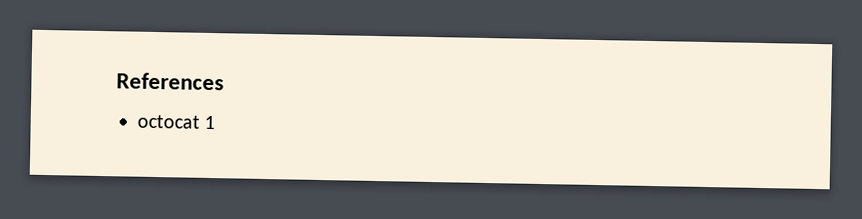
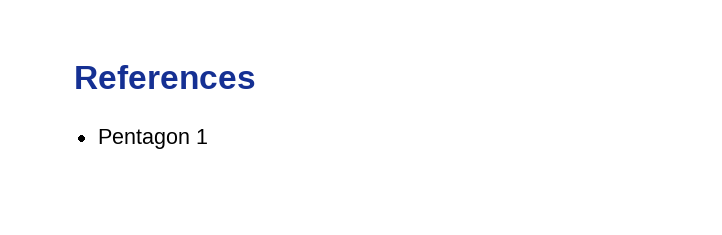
- octocat 1
+ Pentagon 1

